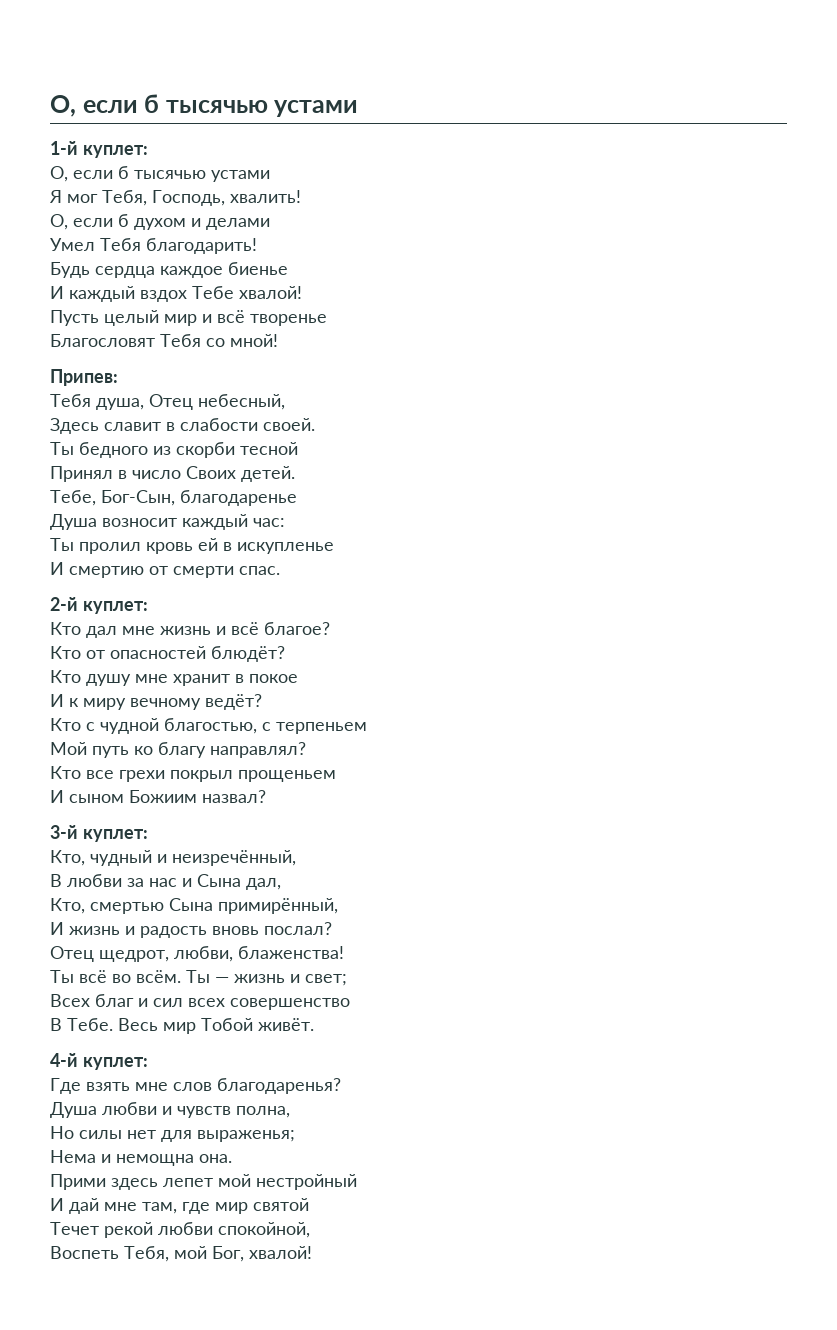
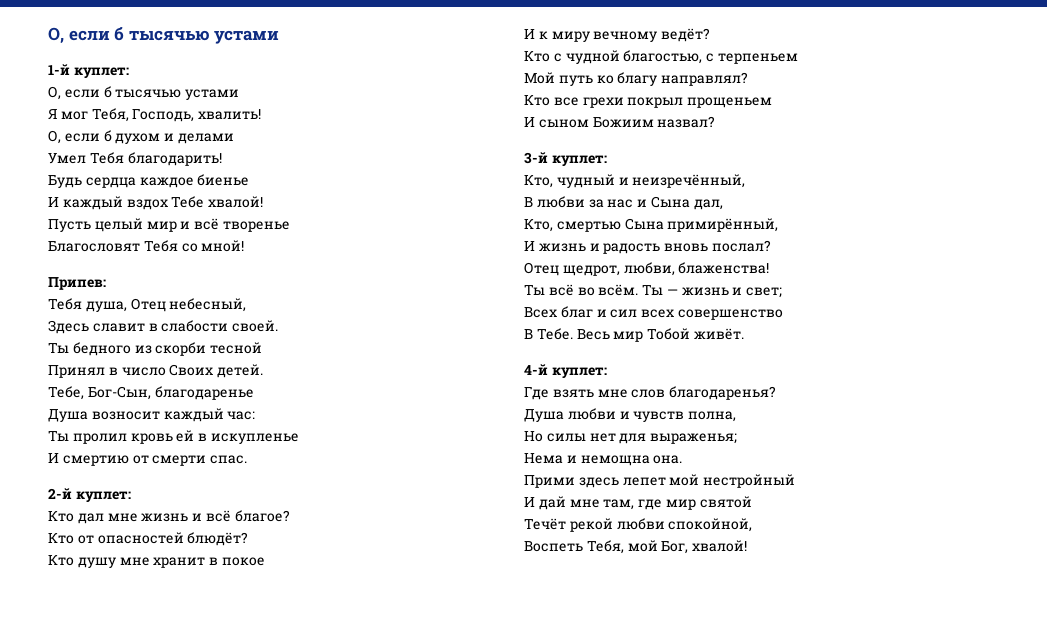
- Течет рекой любви спокойной,
+ Течёт рекой любви спокойной,

